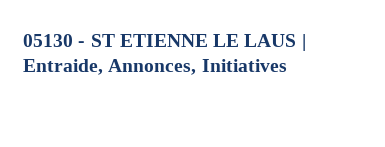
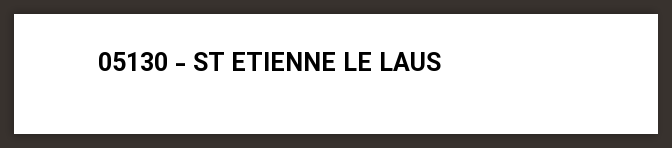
- 05130 - ST ETIENNE LE LAUS | Entraide, Annonces, Initiatives
+ 05130 - ST ETIENNE LE LAUS

